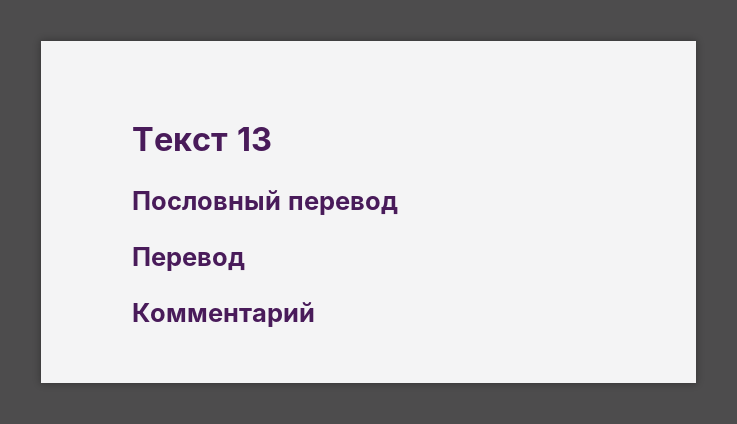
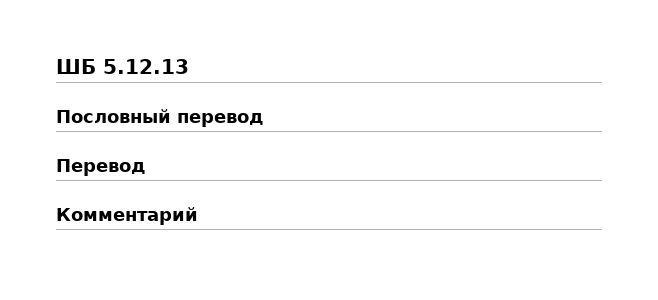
- Текст 13
+ ШБ 5.12.13

